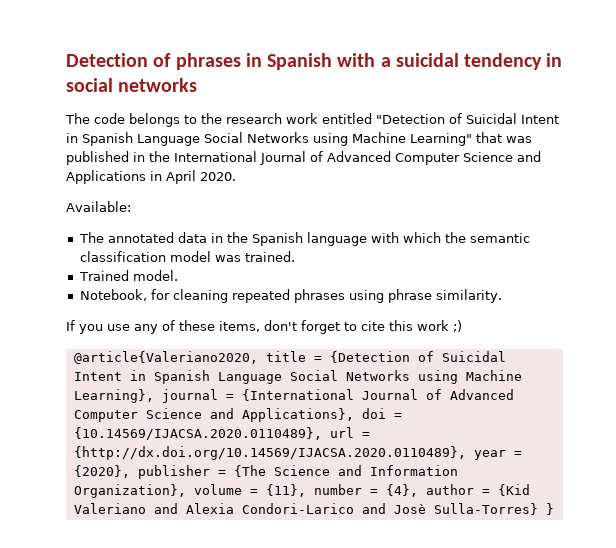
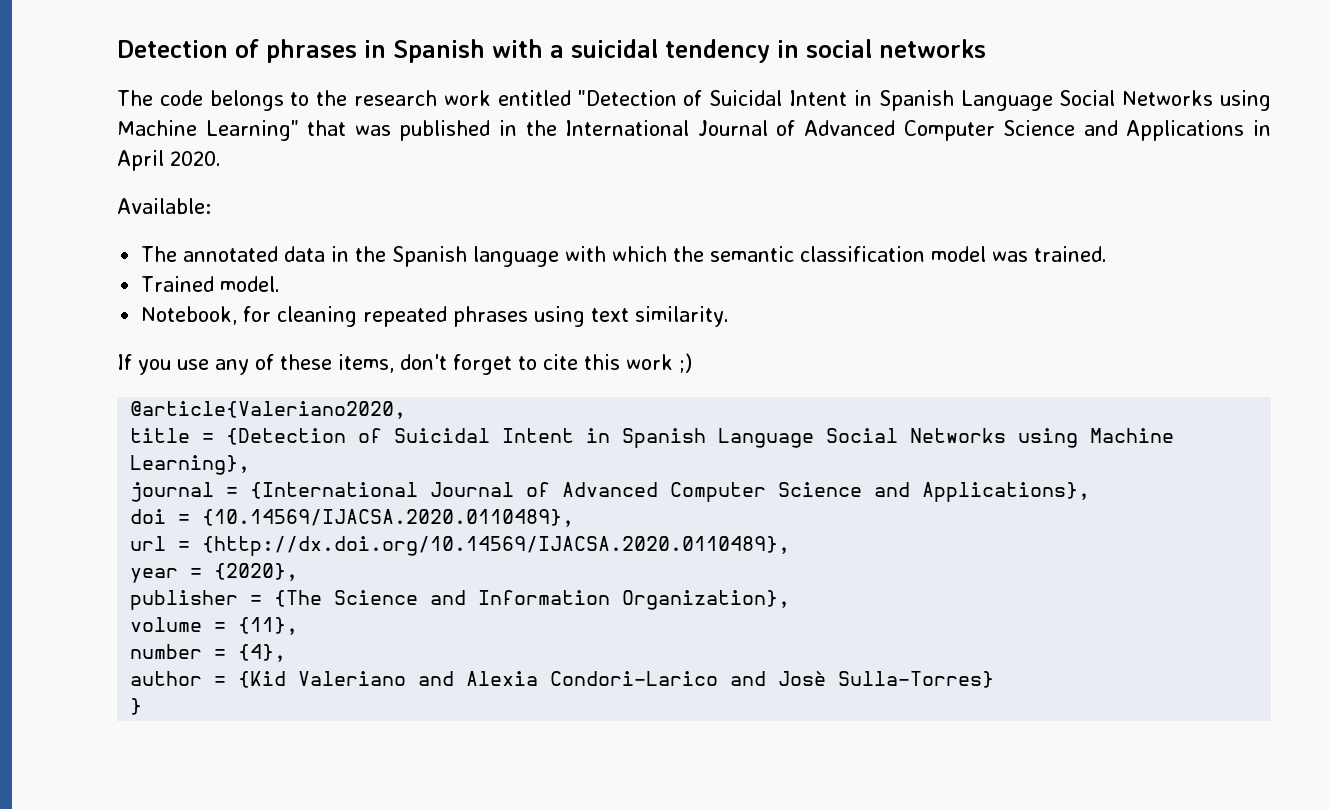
- Notebook, for cleaning repeated phrases using phrase similarity.
+ Notebook, for cleaning repeated phrases using text similarity.
- @article{Valeriano2020, title = {Detection of Suicidal Intent in Spanish Language Social Networks using Machine Learning}, journal = {International Journal of Advanced Computer Science and Applications}, doi = {10.14569/IJACSA.2020.0110489}, url = {http://dx.doi.org/10.14569/IJACSA.2020.0110489}, year = {2020}, publisher = {The Science and Information Organization}, volume = {11}, number = {4}, author = {Kid Valeriano and Alexia Condori-Larico and Josè Sulla-Torres} }
+ @article{Valeriano2020,
+ title = {Detection of Suicidal Intent in Spanish Language Social Networks using Machine Learning},
+ journal = {International Journal of Advanced Computer Science and Applications},
+ doi = {10.14569/IJACSA.2020.0110489},
+ url = {http://dx.doi.org/10.14569/IJACSA.2020.0110489},
+ year = {2020},
+ publisher = {The Science and Information Organization},
+ volume = {11},
+ number = {4},
+ author = {Kid Valeriano and Alexia Condori-Larico and Josè Sulla-Torres}
+ }

